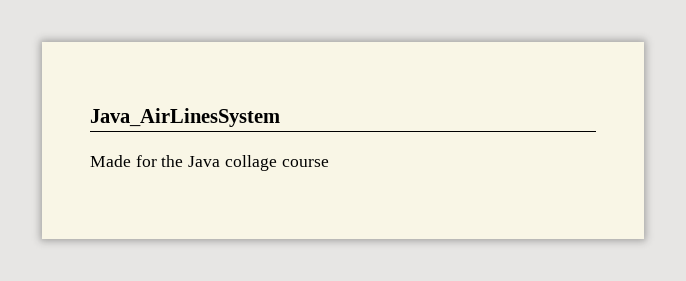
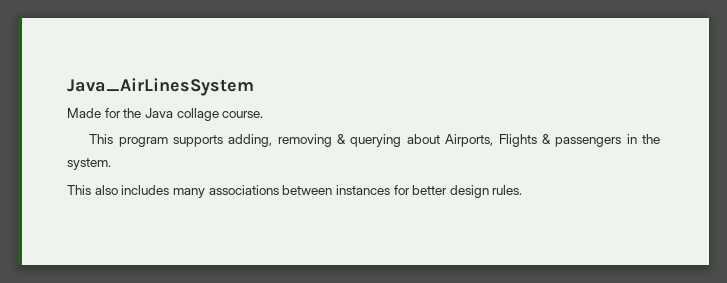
- Made for the Java collage course
+ Made for the Java collage course.
+ This program supports adding, removing & querying about Airports, Flights & passengers in the system.
+ This also includes many associations between instances for better design rules.

